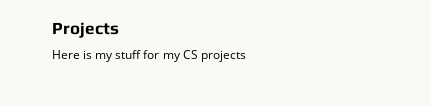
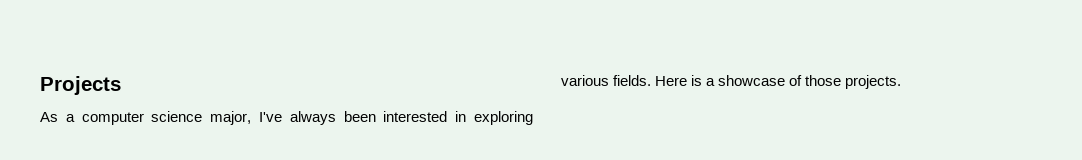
- Here is my stuff for my CS projects
+ As a computer science major, I've always been interested in exploring various fields. Here is a showcase of those projects.

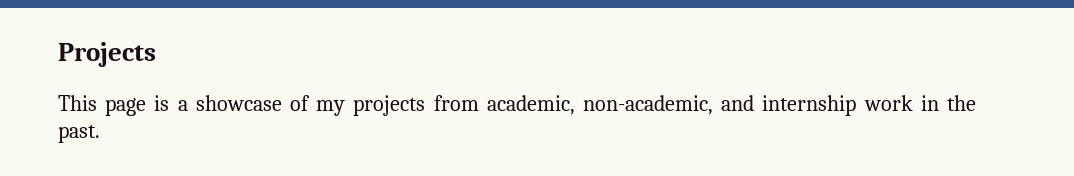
- As a computer science major, I've always been interested in exploring various fields. Here is a showcase of those projects.
+ This page is a showcase of my projects from academic, non-academic, and internship work in the past.

